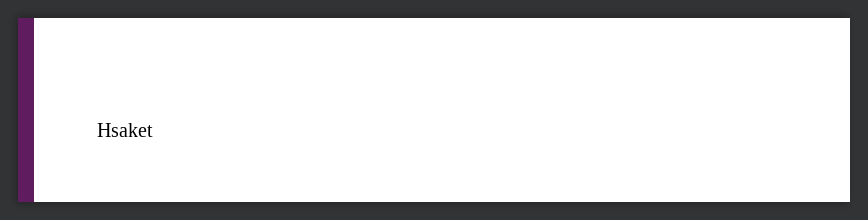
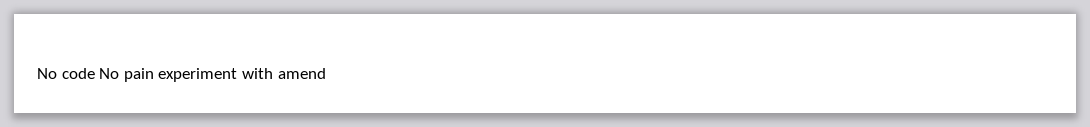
- Hsaket
+ No code No pain experiment with amend

